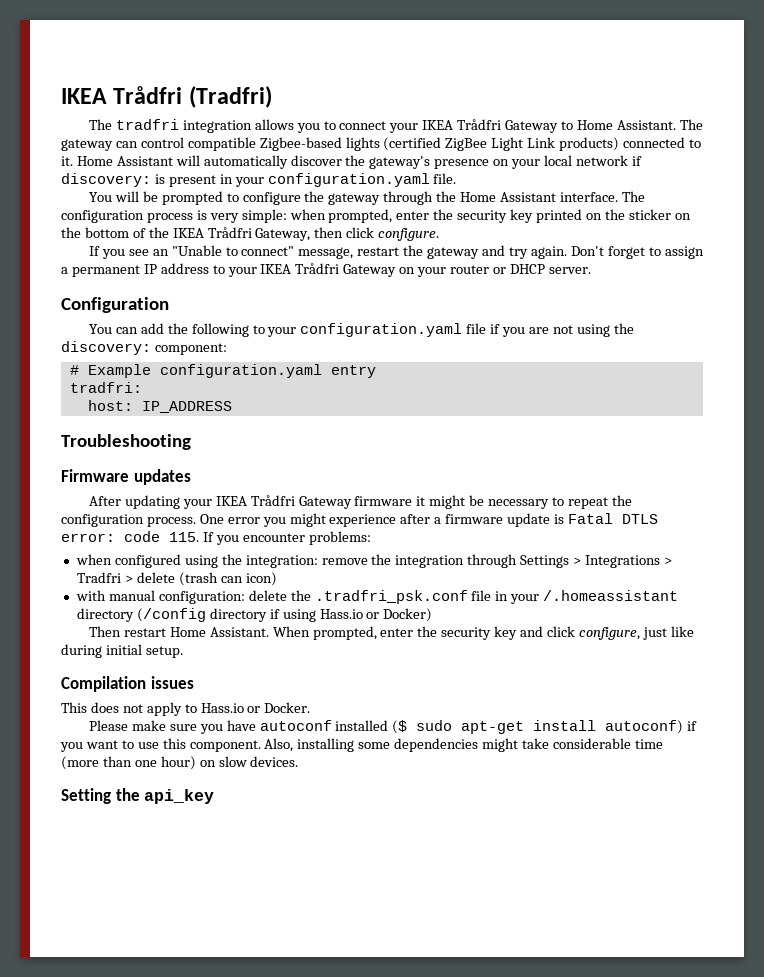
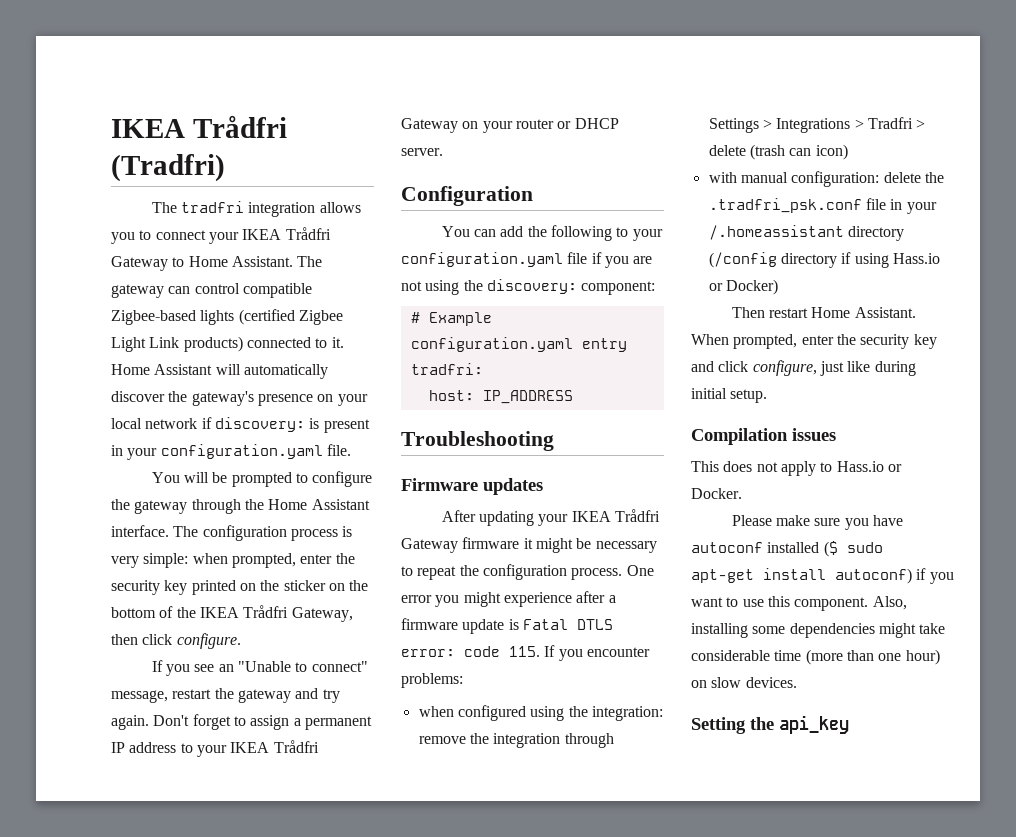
- The gateway can control compatible Zigbee-based lights (certified ZigBee Light Link products) connected to it.
+ The gateway can control compatible Zigbee-based lights (certified Zigbee Light Link products) connected to it.

